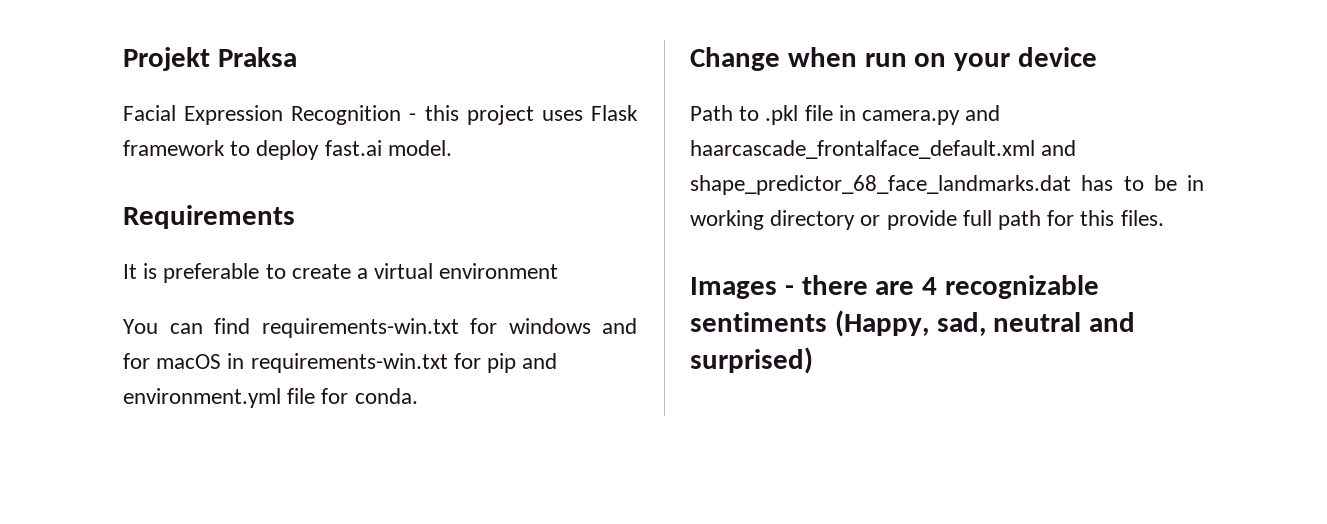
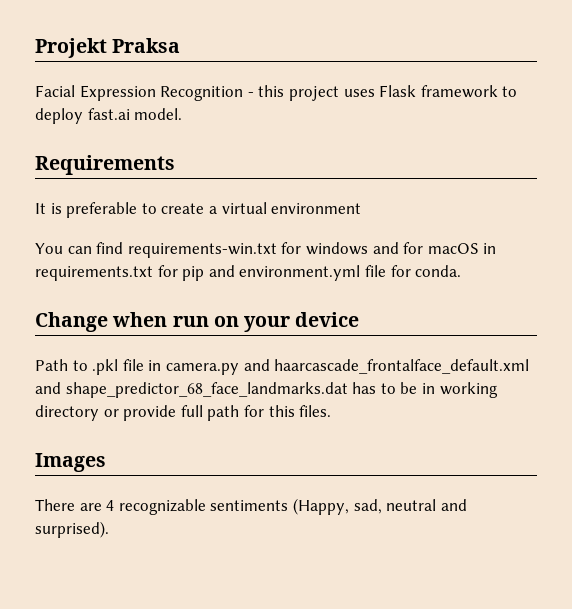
- You can find requirements-win.txt for windows and for macOS in requirements-win.txt for pip and environment.yml file for conda.
+ You can find requirements-win.txt for windows and for macOS in requirements.txt for pip and environment.yml file for conda.
- Images - there are 4 recognizable sentiments (Happy, sad, neutral and surprised)
+ Images
+ There are 4 recognizable sentiments (Happy, sad, neutral and surprised).

